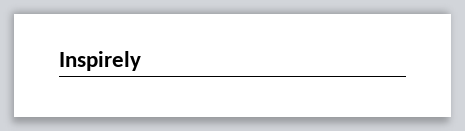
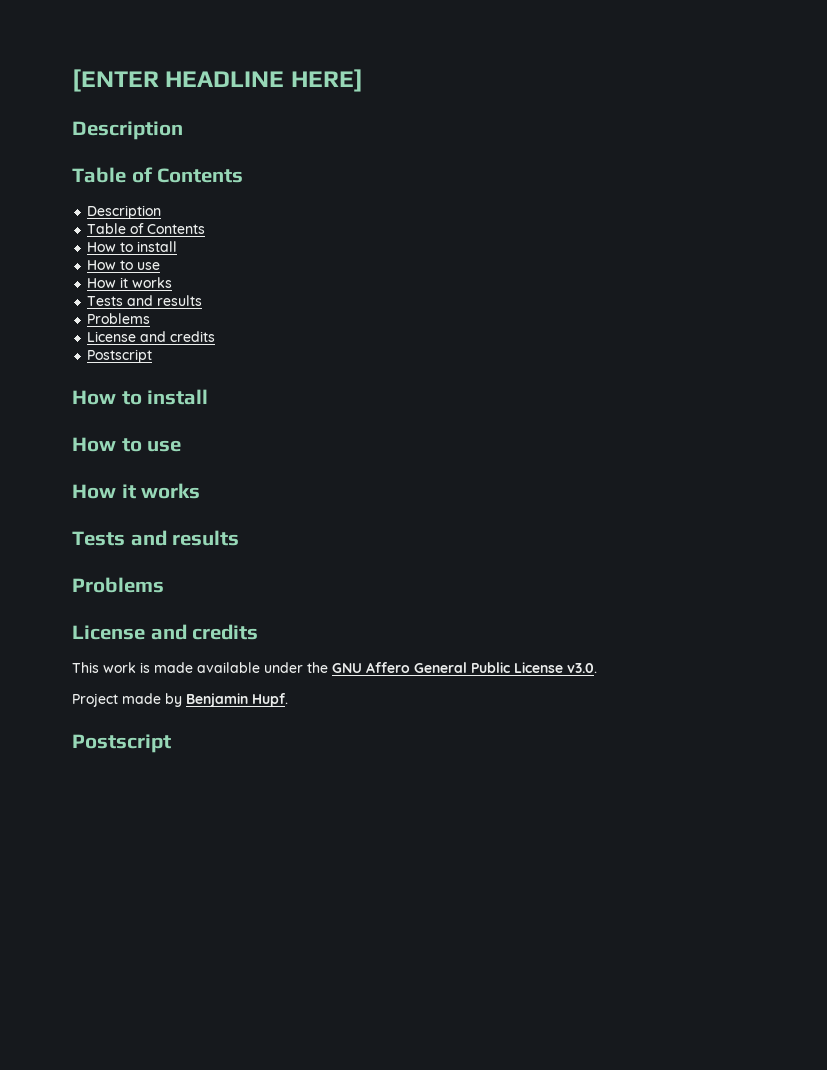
- Inspirely
+ [ENTER HEADLINE HERE]
+ Description
+ Table of Contents
+ Description
+ Table of Contents
+ How to install
+ How to use
+ How it works
+ Tests and results
+ Problems
+ License and credits
+ Postscript
+ How to install
+ How to use
+ How it works
+ Tests and results
+ Problems
+ License and credits
+ This work is made available under the GNU Affero General Public License v3.0.
+ Project made by Benjamin Hupf.
+ Postscript

